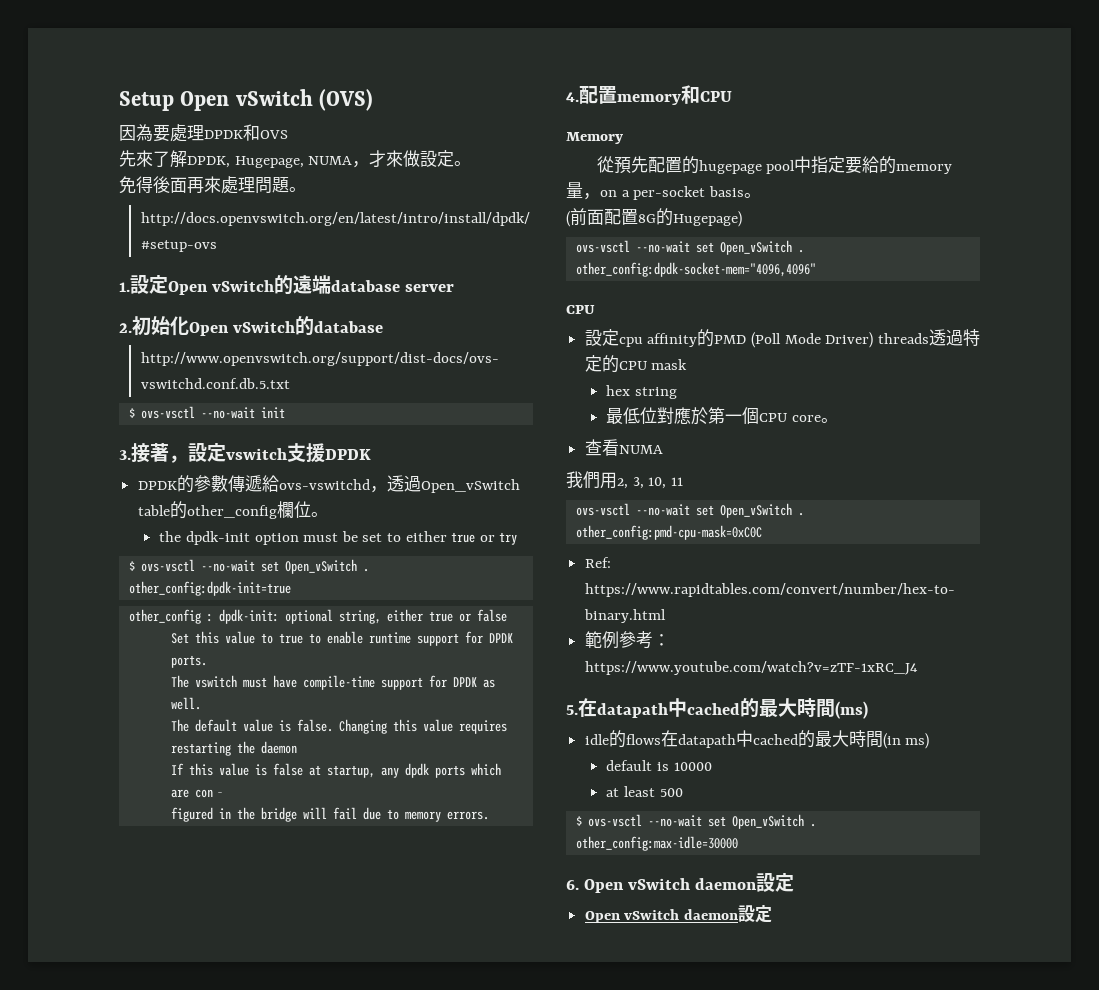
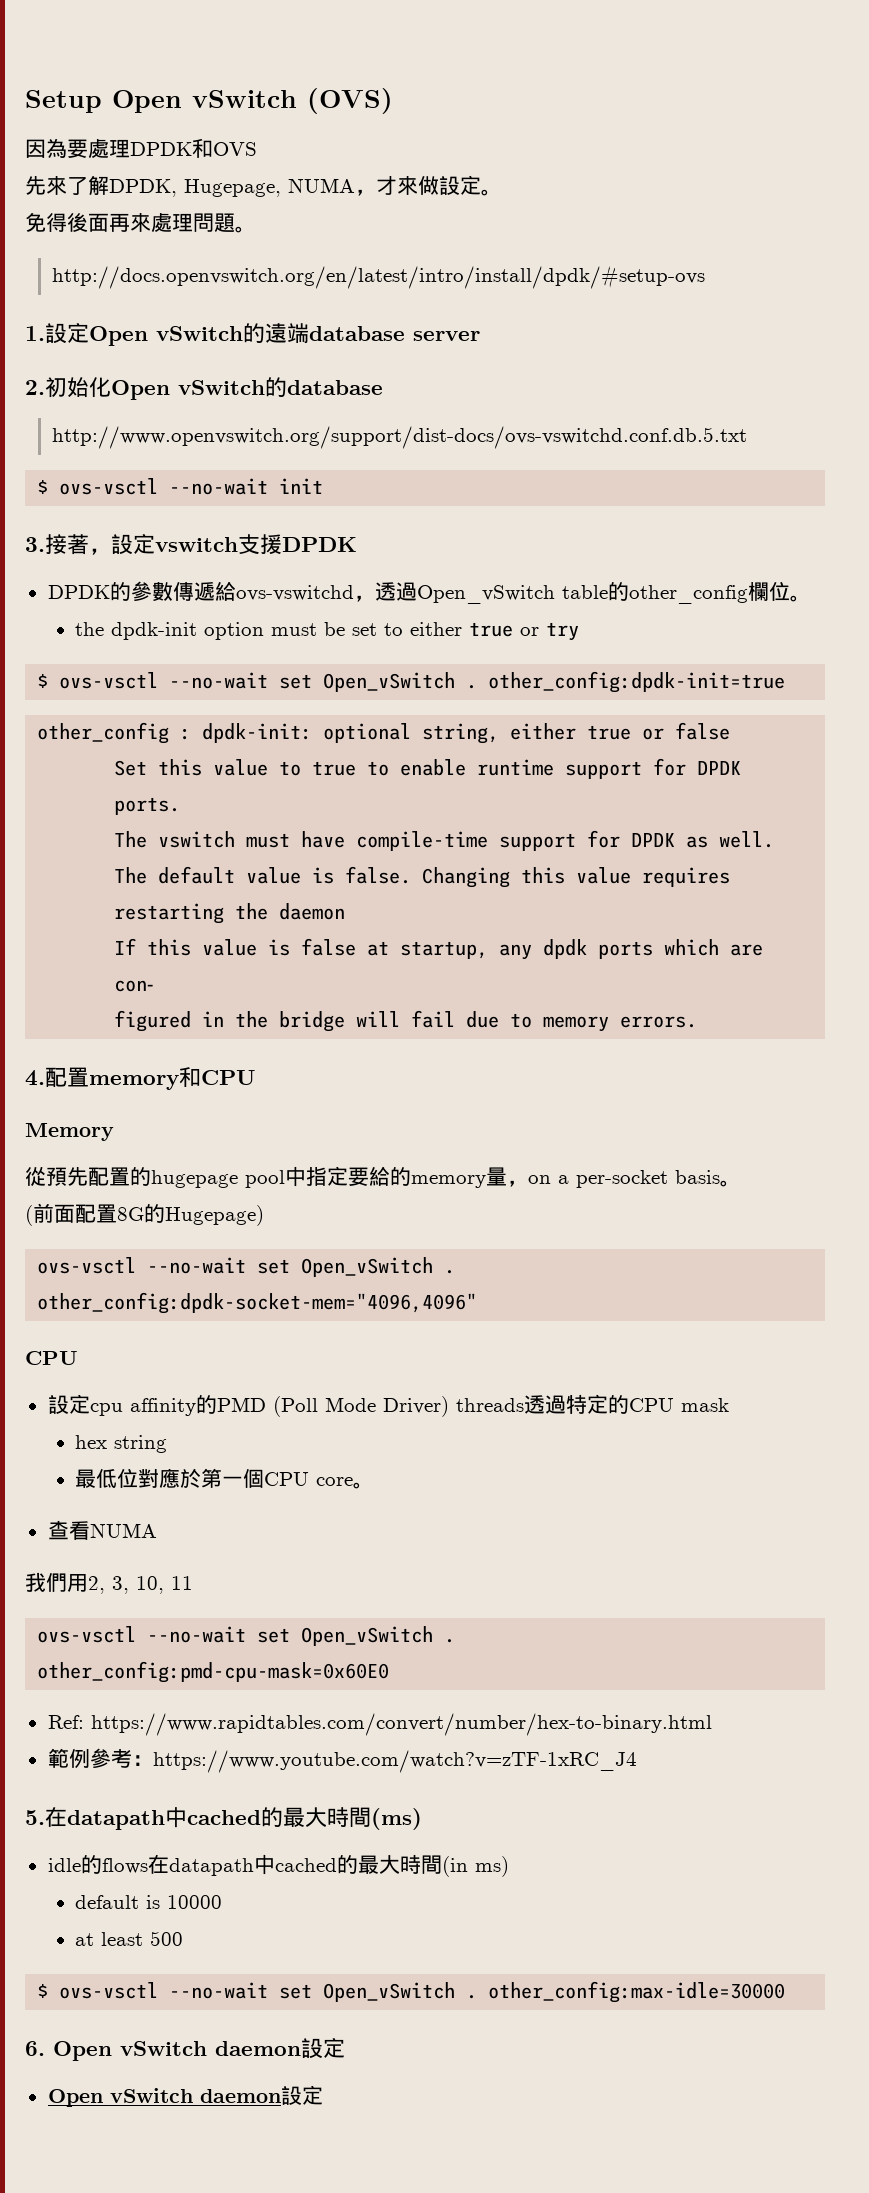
- ovs-vsctl --no-wait set Open_vSwitch . other_config:pmd-cpu-mask=0xC0C
+ ovs-vsctl --no-wait set Open_vSwitch . other_config:pmd-cpu-mask=0x60E0

